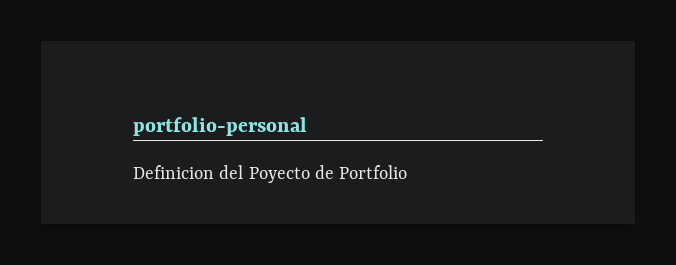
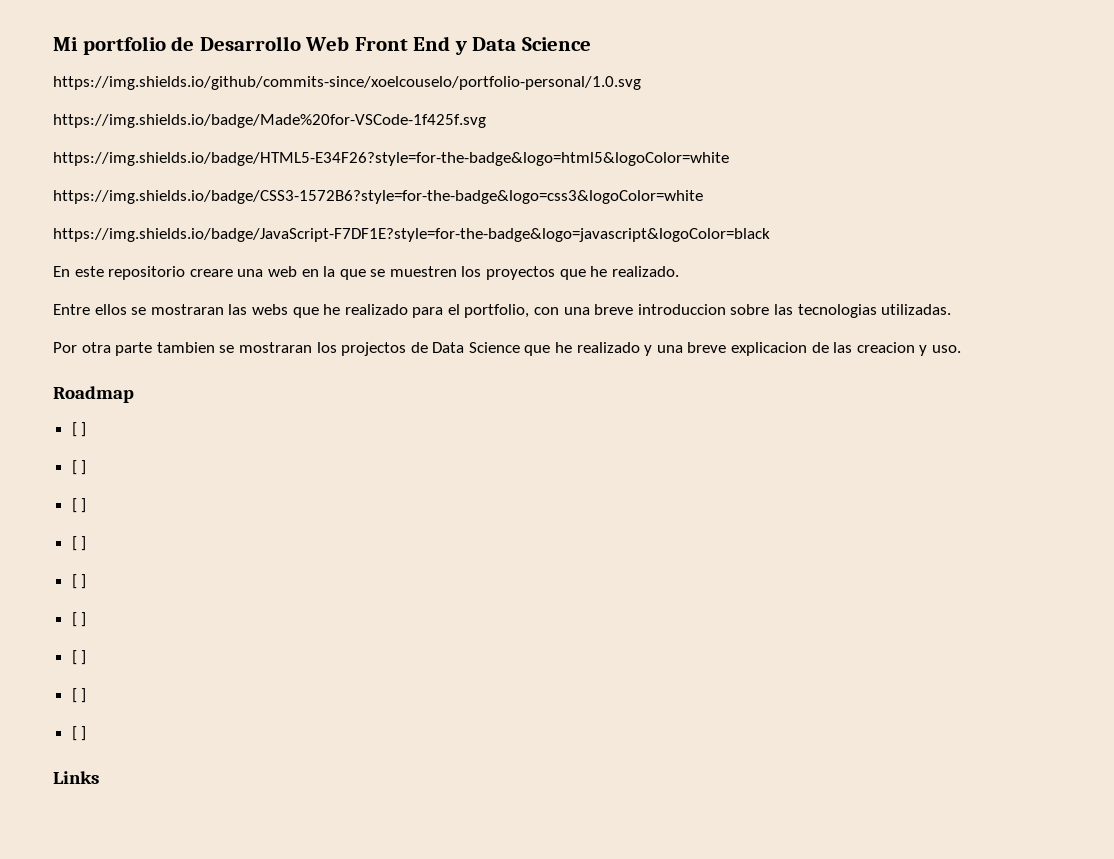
- portfolio-personal
- Definicion del Poyecto de Portfolio
+ Mi portfolio de Desarrollo Web Front End y Data Science
+ https://img.shields.io/github/commits-since/xoelcouselo/portfolio-personal/1.0.svg
+ https://img.shields.io/badge/Made%20for-VSCode-1f425f.svg
+ https://img.shields.io/badge/HTML5-E34F26?style=for-the-badge&logo=html5&logoColor=white
+ https://img.shields.io/badge/CSS3-1572B6?style=for-the-badge&logo=css3&logoColor=white
+ https://img.shields.io/badge/JavaScript-F7DF1E?style=for-the-badge&logo=javascript&logoColor=black
+ En este repositorio creare una web en la que se muestren los proyectos que he realizado.
+ Entre ellos se mostraran las webs que he realizado para el portfolio, con una breve introduccion sobre las tecnologias utilizadas.
+ Por otra parte tambien se mostraran los projectos de Data Science que he realizado y una breve explicacion de las creacion y uso.
+ Roadmap
+ [ ]
+ [ ]
+ [ ]
+ [ ]
+ [ ]
+ [ ]
+ [ ]
+ [ ]
+ [ ]
+ Links

